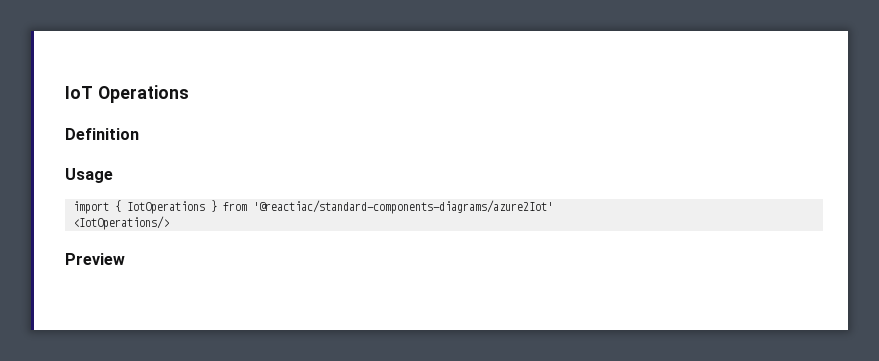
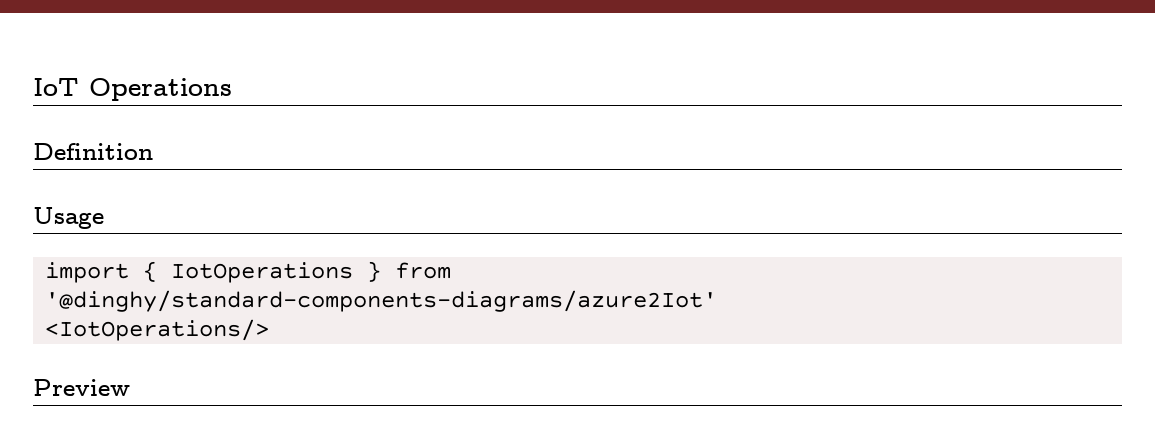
- import { IotOperations } from '@reactiac/standard-components-diagrams/azure2Iot'
+ import { IotOperations } from '@dinghy/standard-components-diagrams/azure2Iot'

